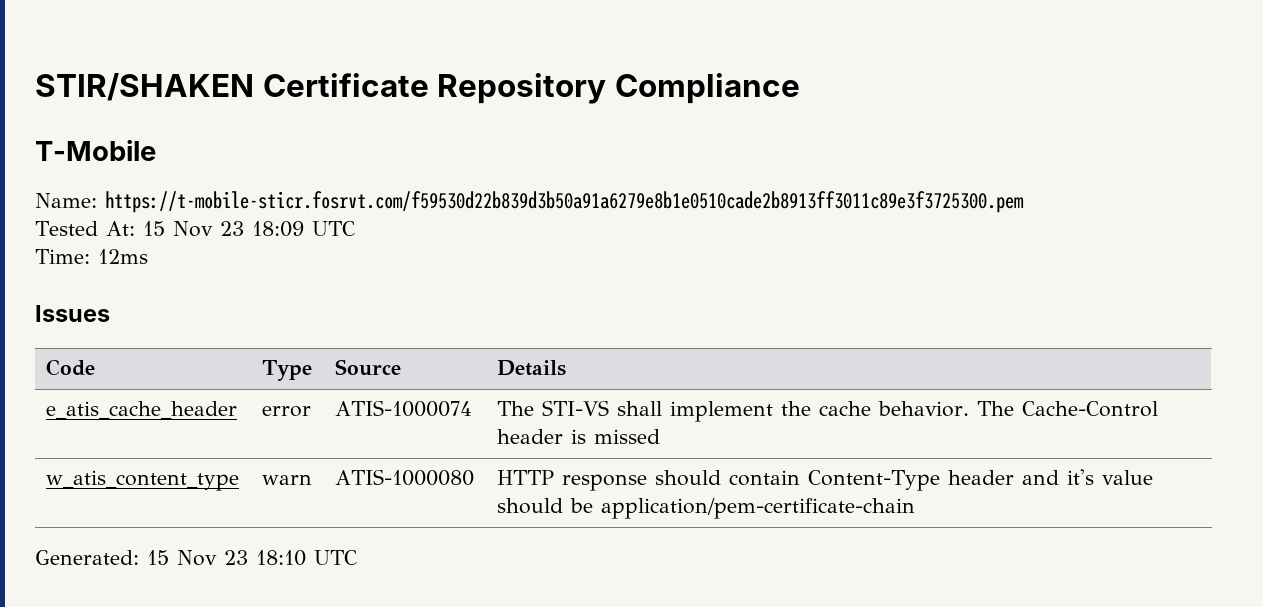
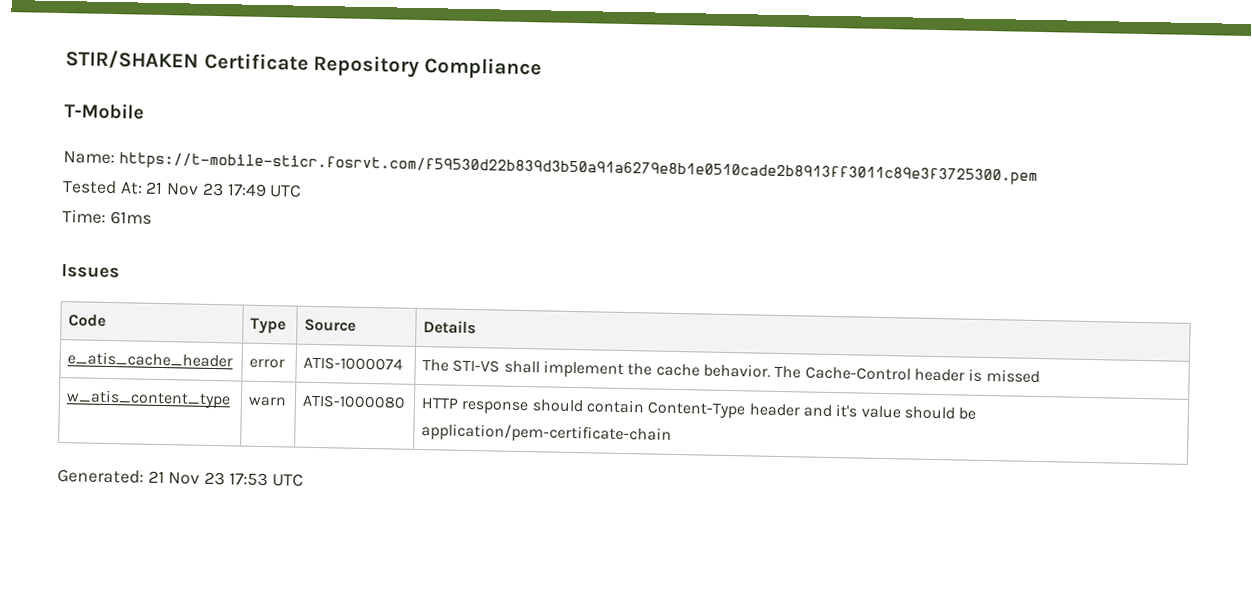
- Tested At: 15 Nov 23 18:09 UTC
+ Tested At: 21 Nov 23 17:49 UTC
- Time: 12ms
+ Time: 61ms
- Generated: 15 Nov 23 18:10 UTC
+ Generated: 21 Nov 23 17:53 UTC

